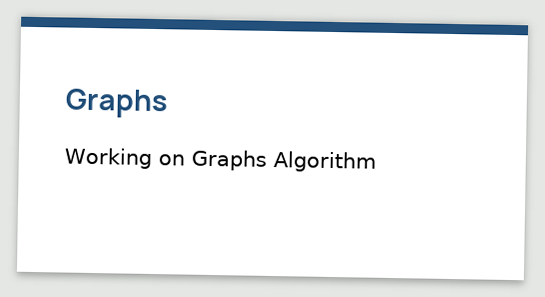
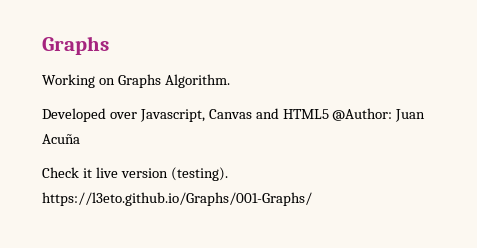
- Working on Graphs Algorithm
+ Working on Graphs Algorithm.
+ Developed over Javascript, Canvas and HTML5 @Author: Juan Acuña
+ Check it live version (testing). https://l3eto.github.io/Graphs/001-Graphs/

